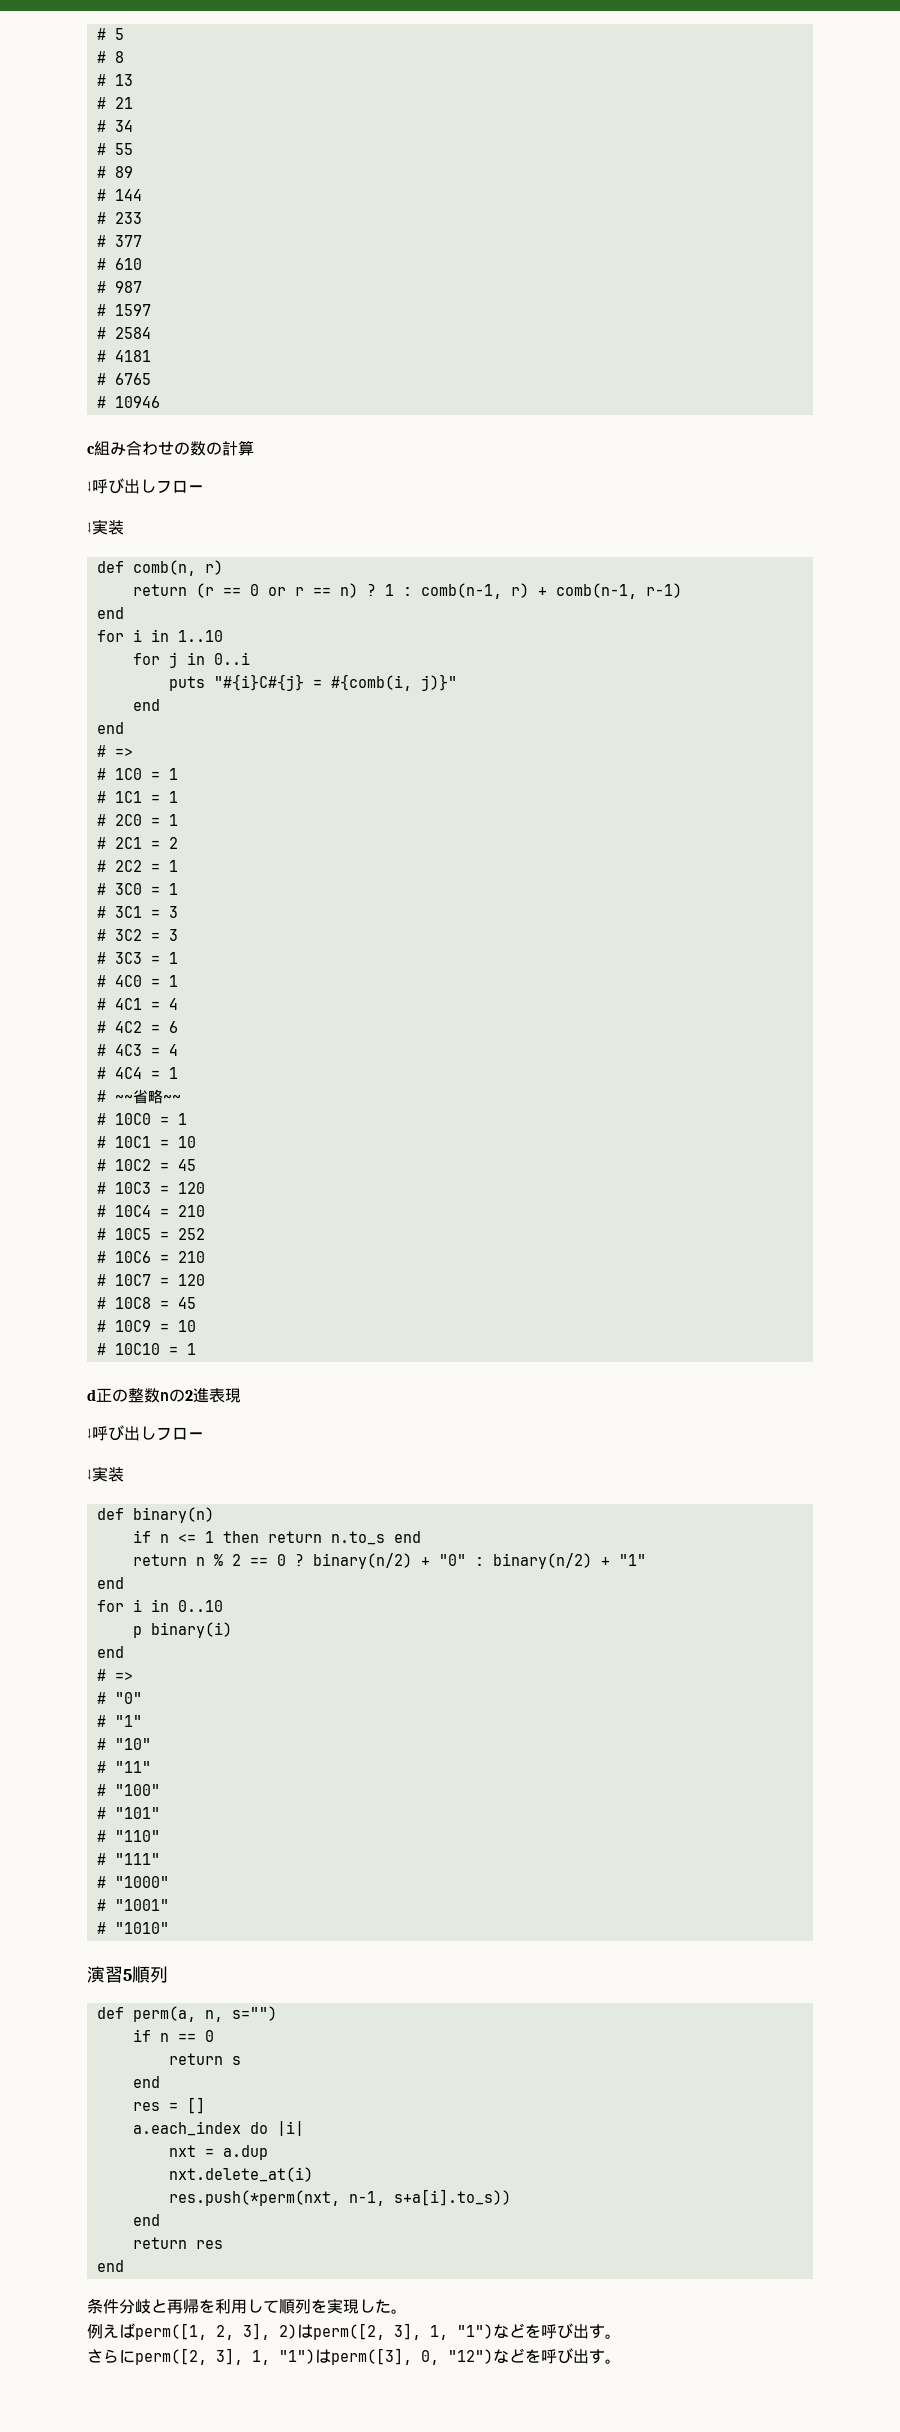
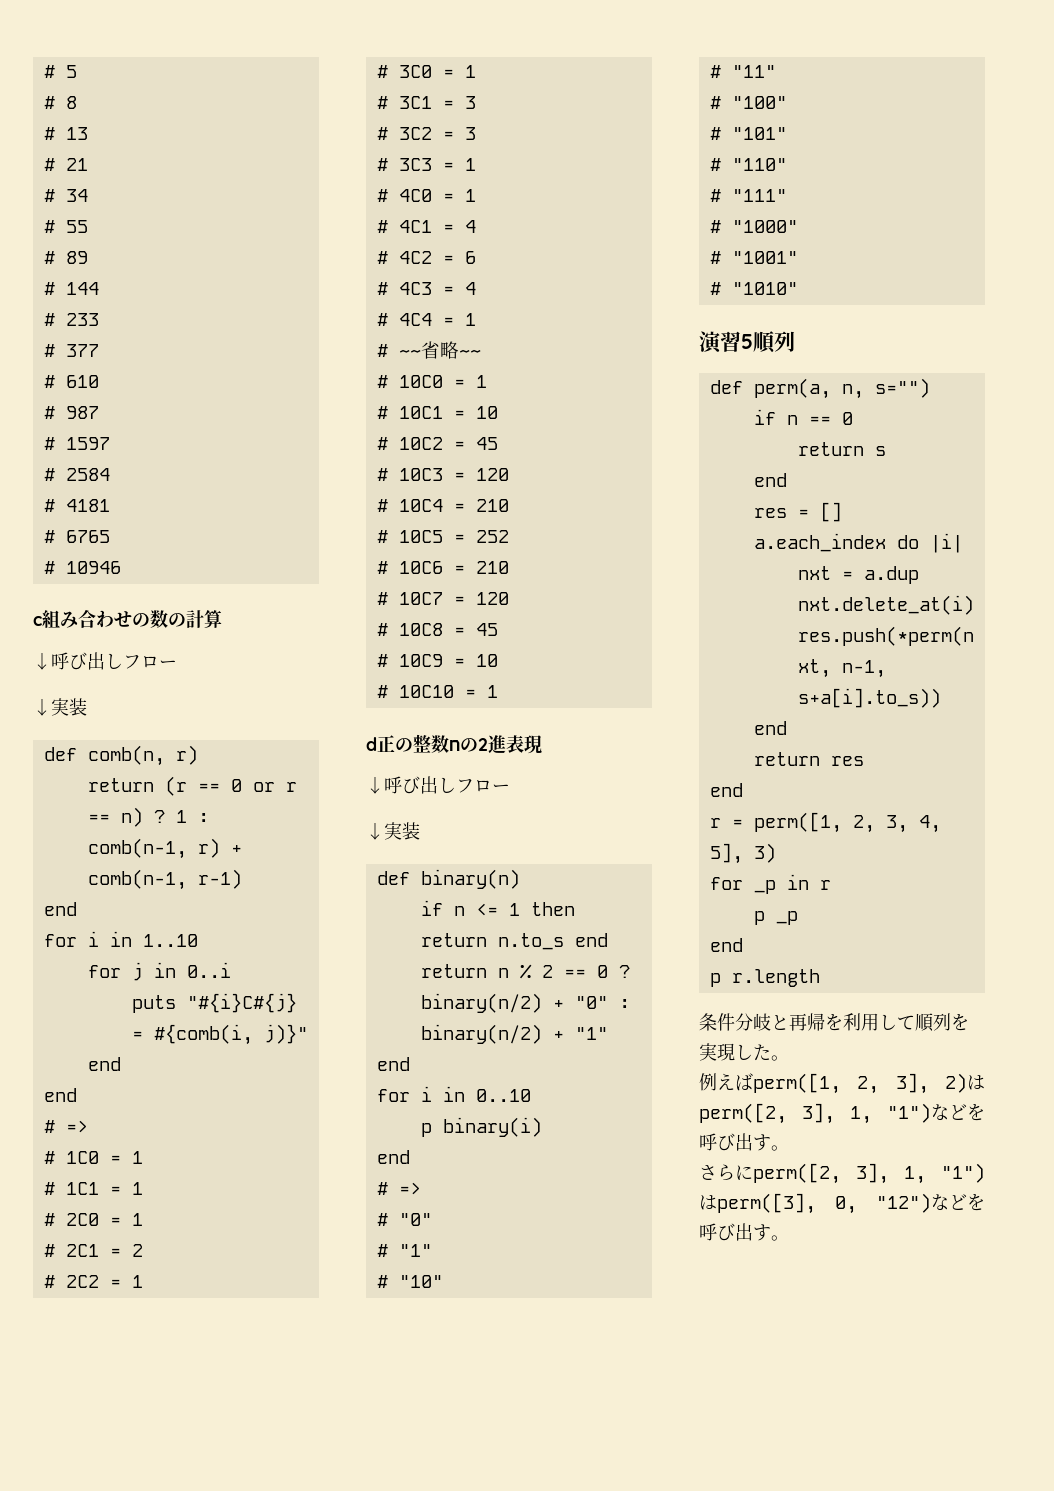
+ r = perm([1, 2, 3, 4, 5], 3)
+ for _p in r
+ p _p
+ end
+ p r.length

